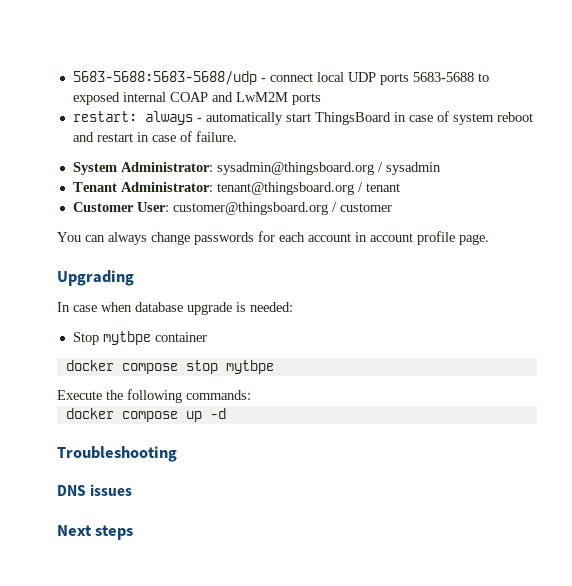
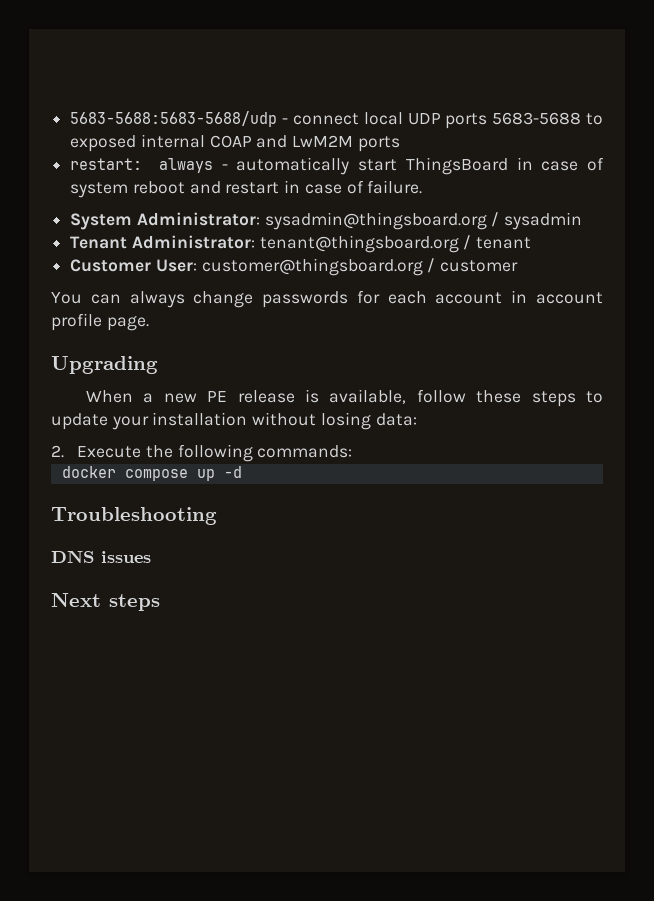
- In case when database upgrade is needed:
- Stop mytbpe container
- docker compose stop mytbpe
- Execute the following commands:
+ When a new PE release is available, follow these steps to update your installation without losing data:
+ 2. Execute the following commands:

